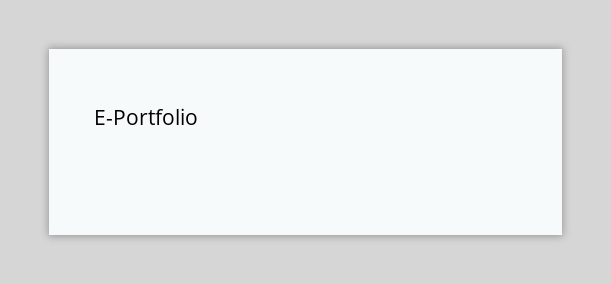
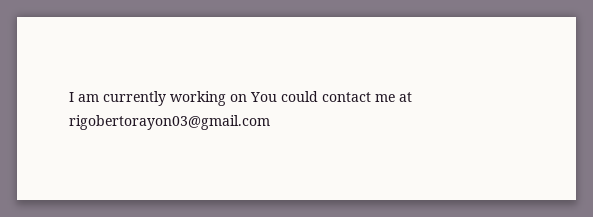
- E-Portfolio
+ I am currently working on You could contact me at rigobertorayon03@gmail.com

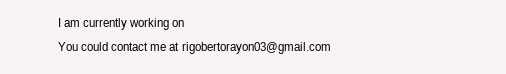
- I am currently working on You could contact me at rigobertorayon03@gmail.com
+ I am currently working on
+ You could contact me at rigobertorayon03@gmail.com

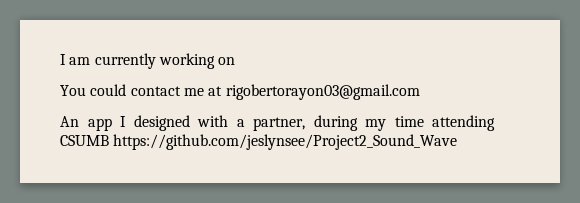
+ An app I designed with a partner, during my time attending CSUMB https://github.com/jeslynsee/Project2_Sound_Wave

